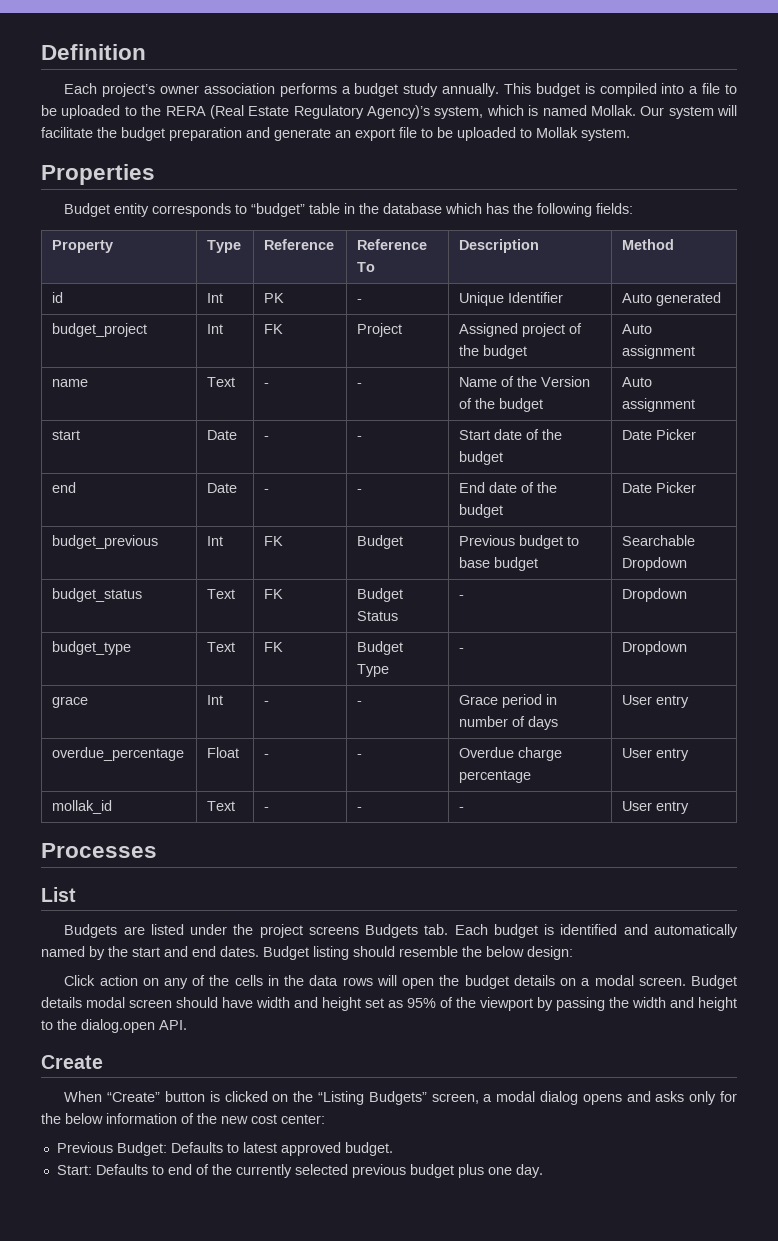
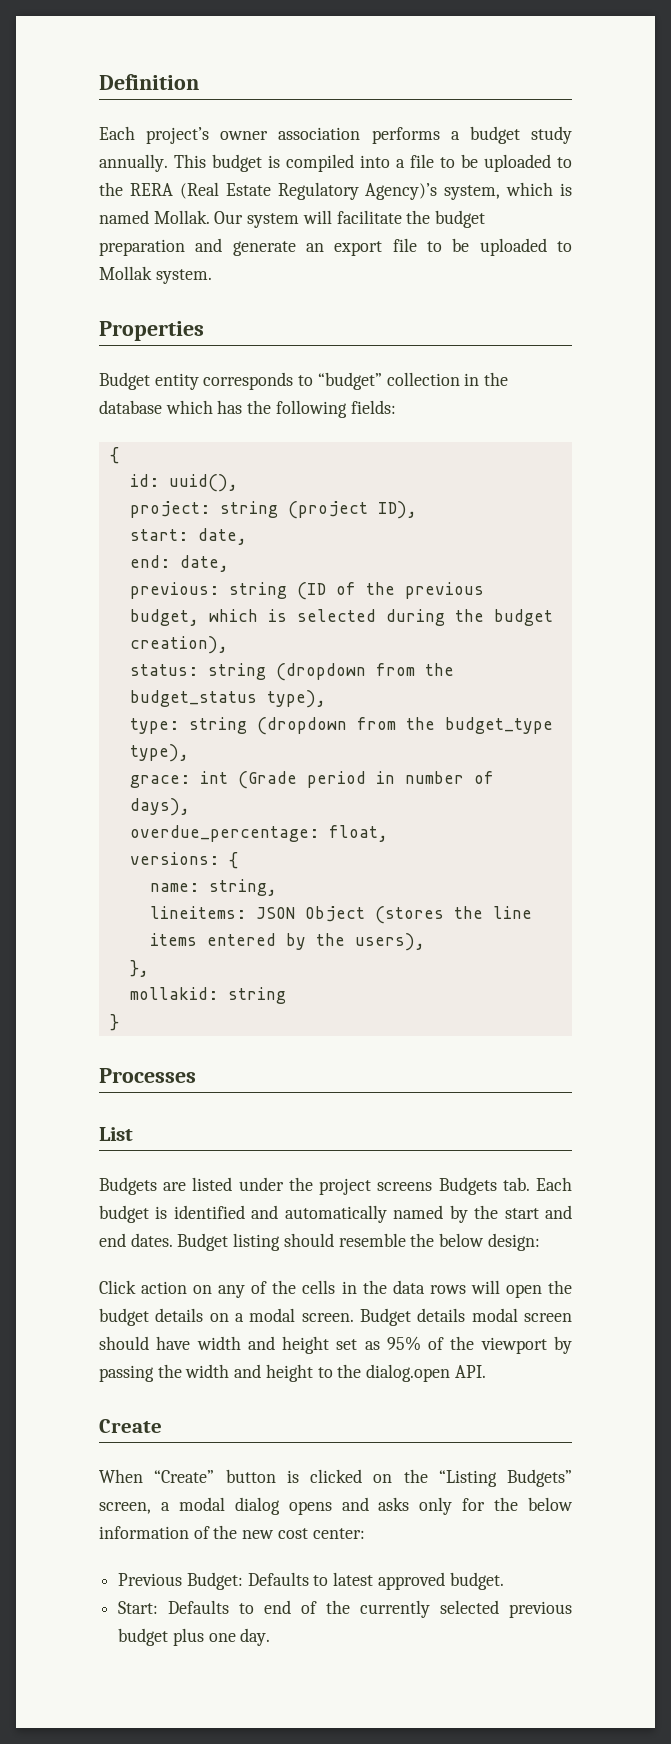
- Budget entity corresponds to “budget” table in the database which has the following fields:
- Property | Type | Reference | Reference To | Description | Method
- id | Int | PK | - | Unique Identifier | Auto generated
- budget_project | Int | FK | Project | Assigned project of the budget | Auto assignment
- name | Text | - | - | Name of the Version of the budget | Auto assignment
- start | Date | - | - | Start date of the budget | Date Picker
- end | Date | - | - | End date of the budget | Date Picker
- budget_previous | Int | FK | Budget | Previous budget to base budget | Searchable Dropdown
- budget_status | Text | FK | Budget Status | - | Dropdown
- budget_type | Text | FK | Budget Type | - | Dropdown
- grace | Int | - | - | Grace period in number of days | User entry
- overdue_percentage | Float | - | - | Overdue charge percentage | User entry
- mollak_id | Text | - | - | - | User entry
+ Budget entity corresponds to “budget” collection in the database which has the following fields:
+ {
+ id: uuid(),
+ project: string (project ID),
+ start: date,
+ end: date,
+ previous: string (ID of the previous budget, which is selected during the budget creation),
+ status: string (dropdown from the budget_status type),
+ type: string (dropdown from the budget_type type),
+ grace: int (Grade period in number of days),
+ overdue_percentage: float,
+ versions: {
+ name: string,
+ lineitems: JSON Object (stores the line items entered by the users),
+ },
+ mollakid: string
+ }

